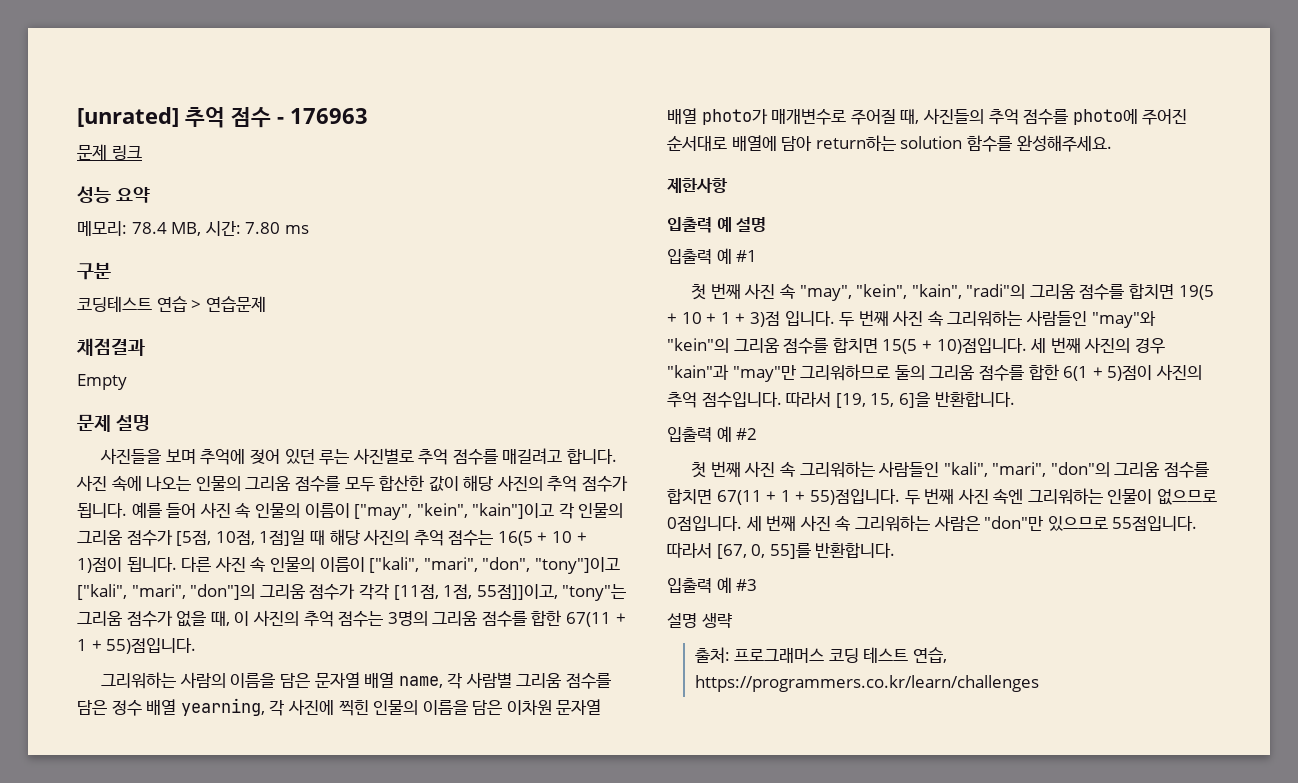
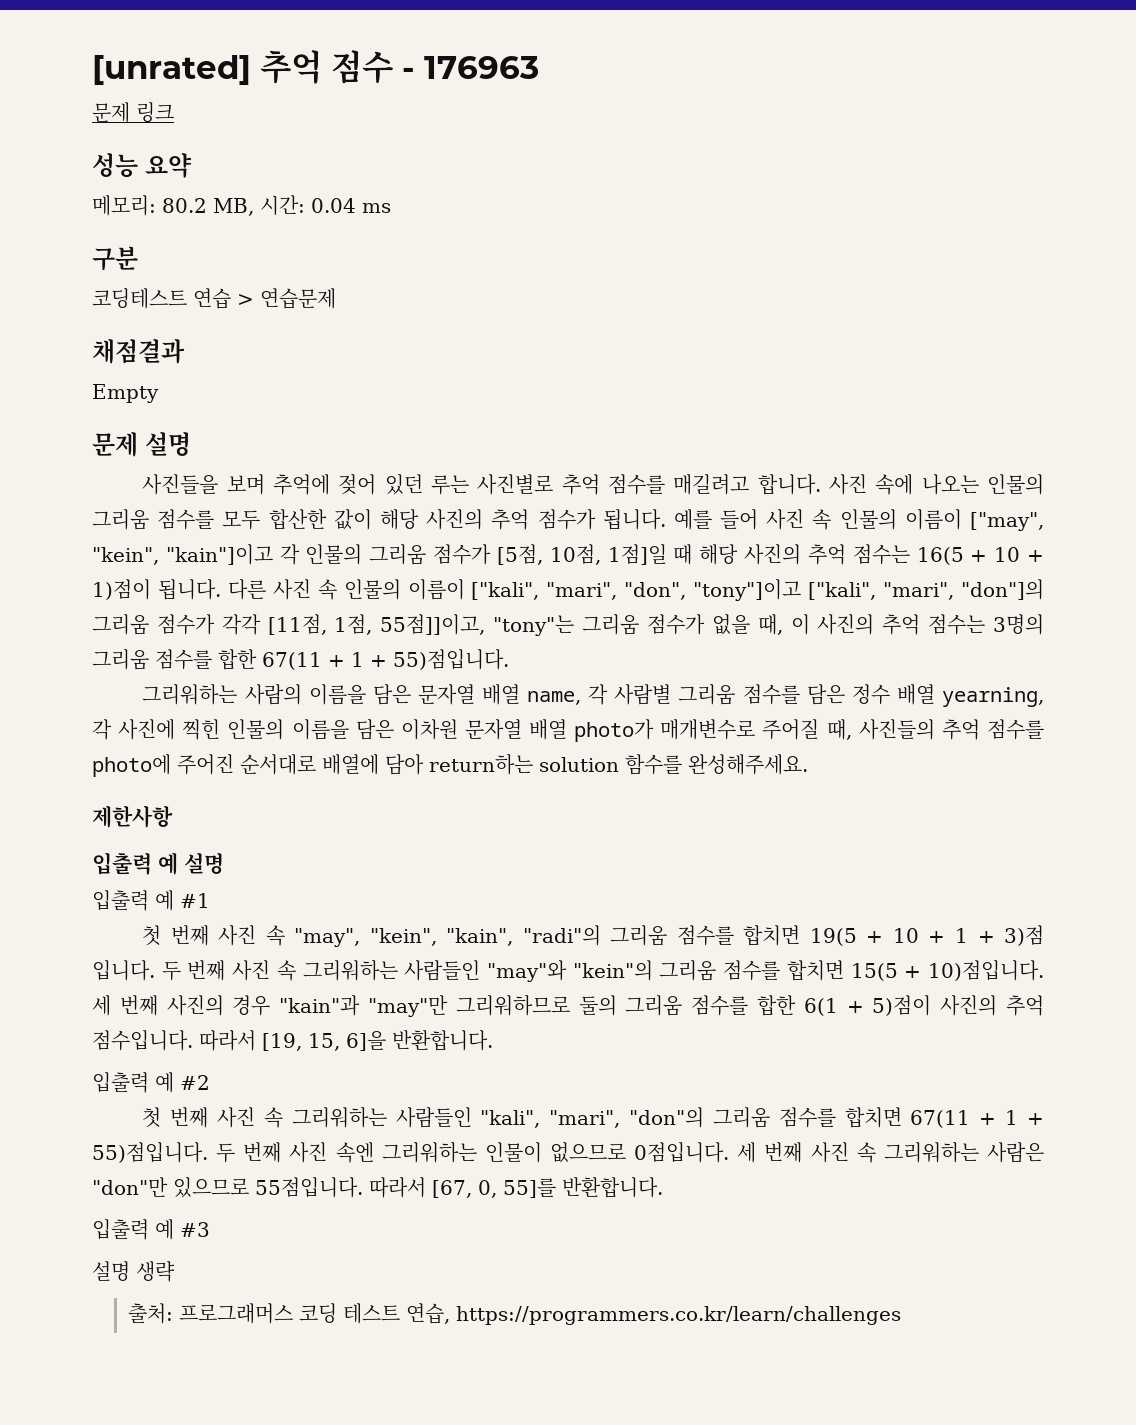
- 메모리: 78.4 MB, 시간: 7.80 ms
+ 메모리: 80.2 MB, 시간: 0.04 ms

